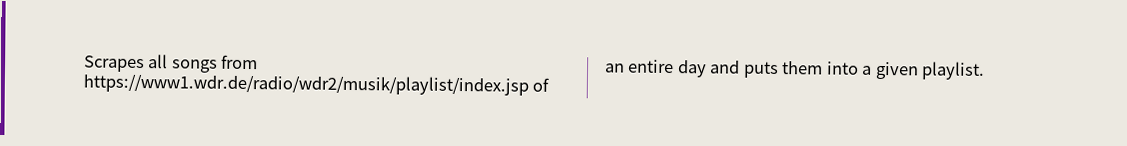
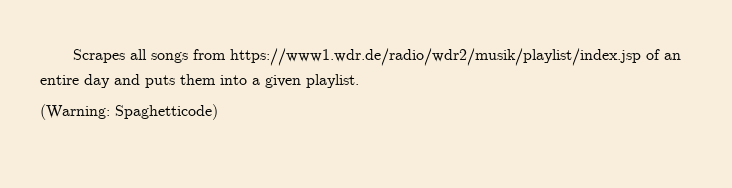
+ (Warning: Spaghetticode)

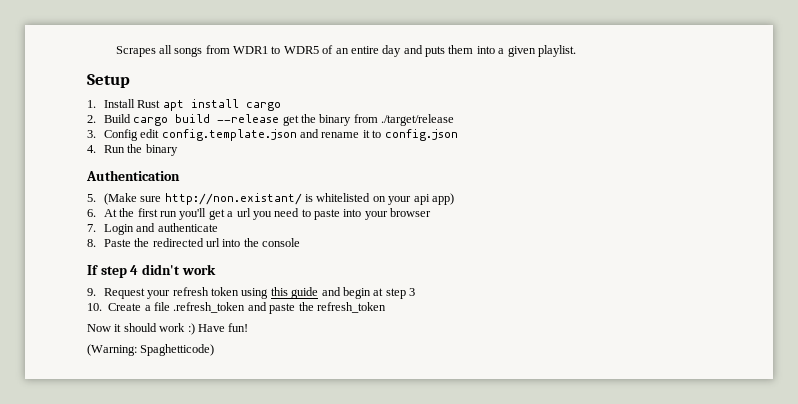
- Scrapes all songs from https://www1.wdr.de/radio/wdr2/musik/playlist/index.jsp of an entire day and puts them into a given playlist.
+ Scrapes all songs from WDR1 to WDR5 of an entire day and puts them into a given playlist.
+ Setup
+ 1. Install Rust apt install cargo
+ 2. Build cargo build --release get the binary from ./target/release
+ 3. Config edit config.template.json and rename it to config.json
+ 4. Run the binary
+ Authentication
+ 5. (Make sure http://non.existant/ is whitelisted on your api app)
+ 6. At the first run you'll get a url you need to paste into your browser
+ 7. Login and authenticate
+ 8. Paste the redirected url into the console
+ If step 4 didn't work
+ 9. Request your refresh token using this guide and begin at step 3
+ 10. Create a file .refresh_token and paste the refresh_token
+ Now it should work :) Have fun!

